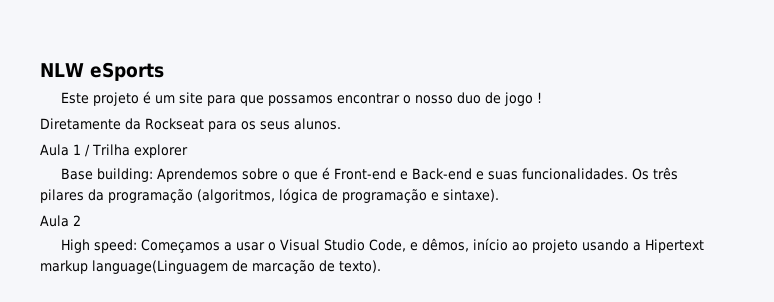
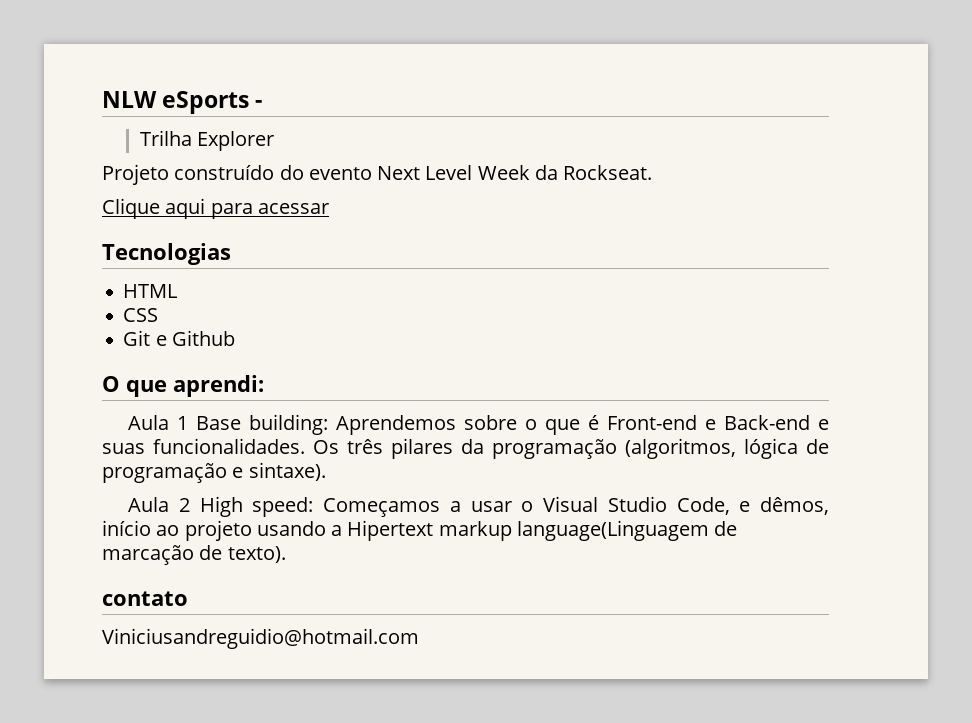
- NLW eSports
- Este projeto é um site para que possamos encontrar o nosso duo de jogo !
- Diretamente da Rockseat para os seus alunos.
+ NLW eSports -
+ Trilha Explorer
+ Projeto construído do evento Next Level Week da Rockseat.
+ Clique aqui para acessar
+ Tecnologias
+ HTML
+ CSS
+ Git e Github
+ O que aprendi:
- Aula 1 / Trilha explorer
- Base building: Aprendemos sobre o que é Front-end e Back-end e suas funcionalidades.
+ Aula 1 Base building: Aprendemos sobre o que é Front-end e Back-end e suas funcionalidades.
- Aula 2
- High speed: Começamos a usar o Visual Studio Code, e dêmos, início ao projeto usando a Hipertext markup language(Linguagem de marcação de texto).
+ Aula 2 High speed: Começamos a usar o Visual Studio Code, e dêmos, início ao projeto usando a Hipertext markup language(Linguagem de marcação de texto).
+ contato
+ Viniciusandreguidio@hotmail.com

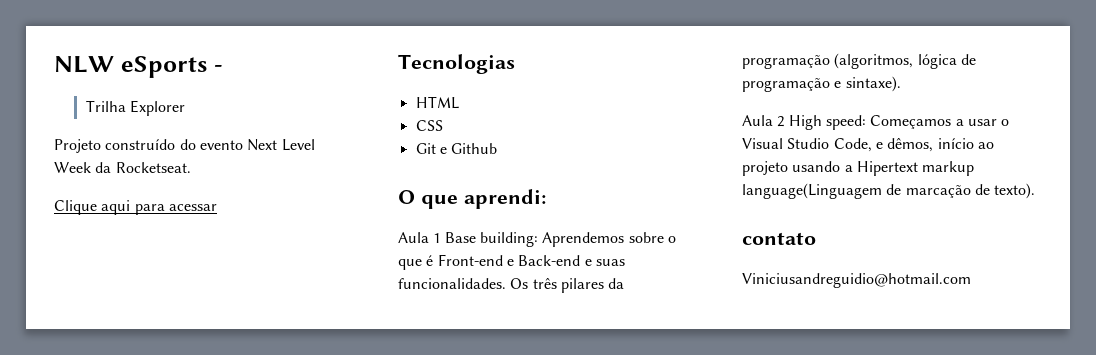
- Projeto construído do evento Next Level Week da Rockseat.
+ Projeto construído do evento Next Level Week da Rocketseat.

